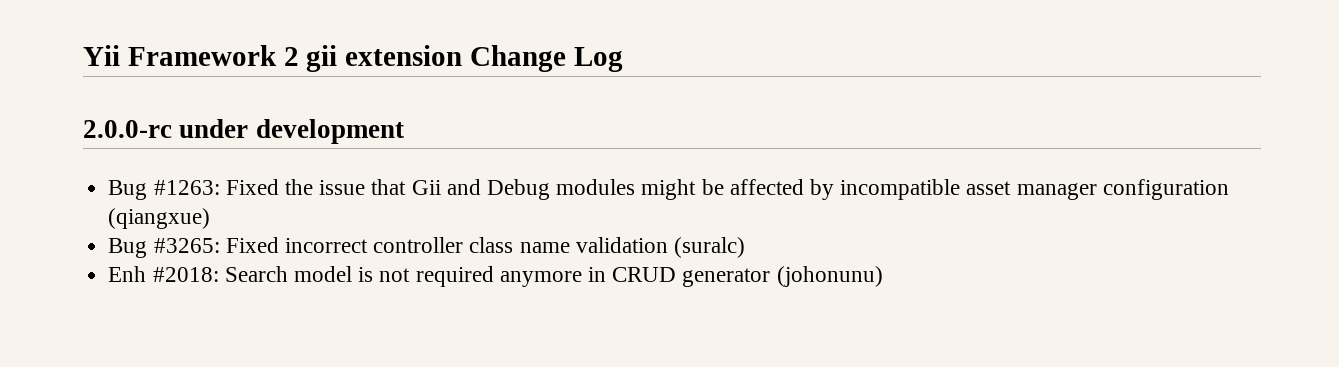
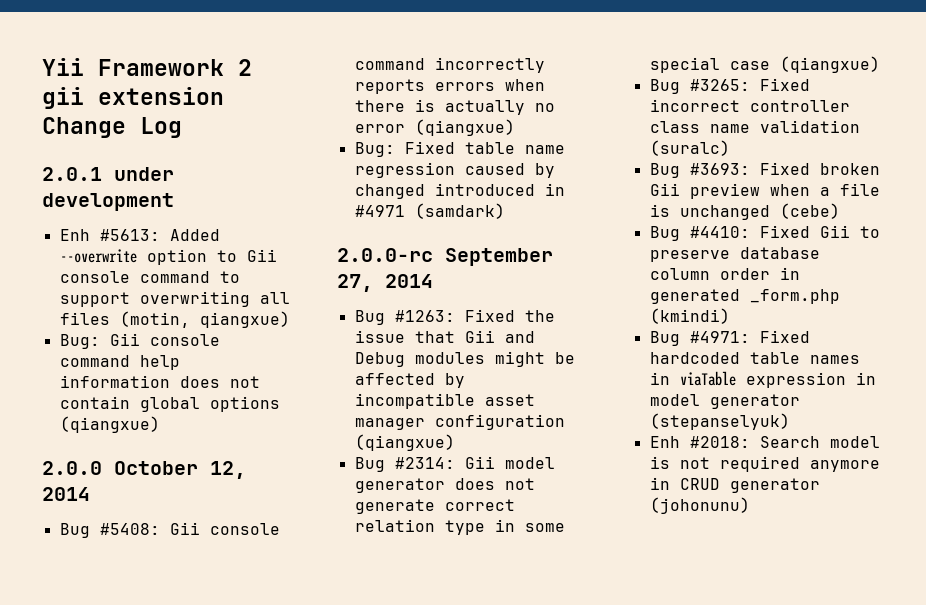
- 2.0.0-rc under development
+ 2.0.1 under development
+ Enh #5613: Added --overwrite option to Gii console command to support overwriting all files (motin, qiangxue)
+ Bug: Gii console command help information does not contain global options (qiangxue)
+ 2.0.0 October 12, 2014
+ Bug #5408: Gii console command incorrectly reports errors when there is actually no error (qiangxue)
+ Bug: Fixed table name regression caused by changed introduced in #4971 (samdark)
+ 2.0.0-rc September 27, 2014
+ Bug #2314: Gii model generator does not generate correct relation type in some special case (qiangxue)
+ Bug #3693: Fixed broken Gii preview when a file is unchanged (cebe)
+ Bug #4410: Fixed Gii to preserve database column order in generated _form.php (kmindi)
+ Bug #4971: Fixed hardcoded table names in viaTable expression in model generator (stepanselyuk)

